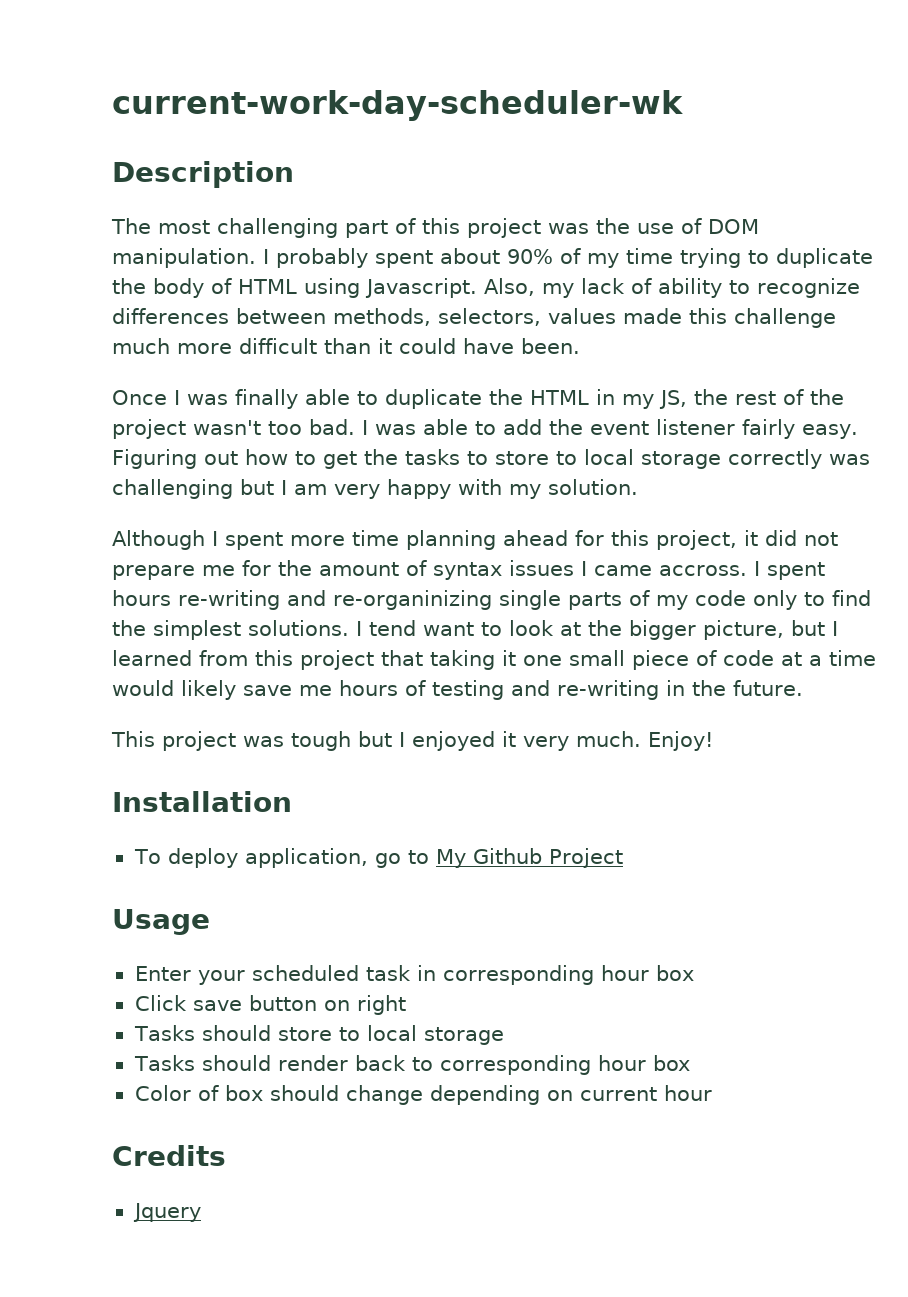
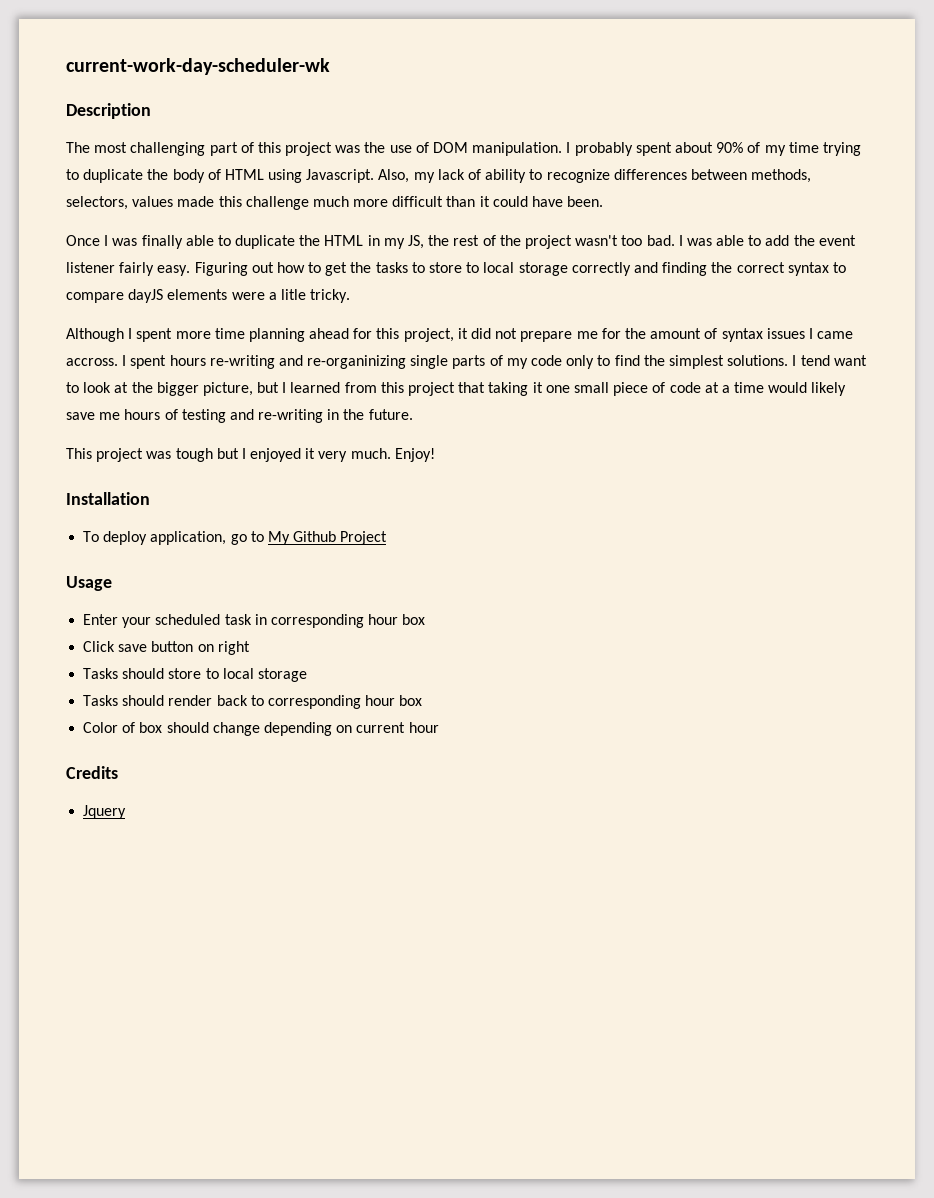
- Figuring out how to get the tasks to store to local storage correctly was challenging but I am very happy with my solution.
+ Figuring out how to get the tasks to store to local storage correctly and finding the correct syntax to compare dayJS elements were a litle tricky.

